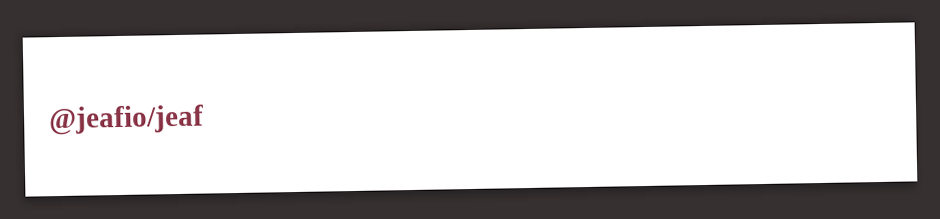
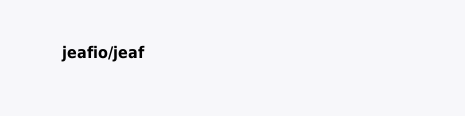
- @jeafio/jeaf
+ jeafio/jeaf

